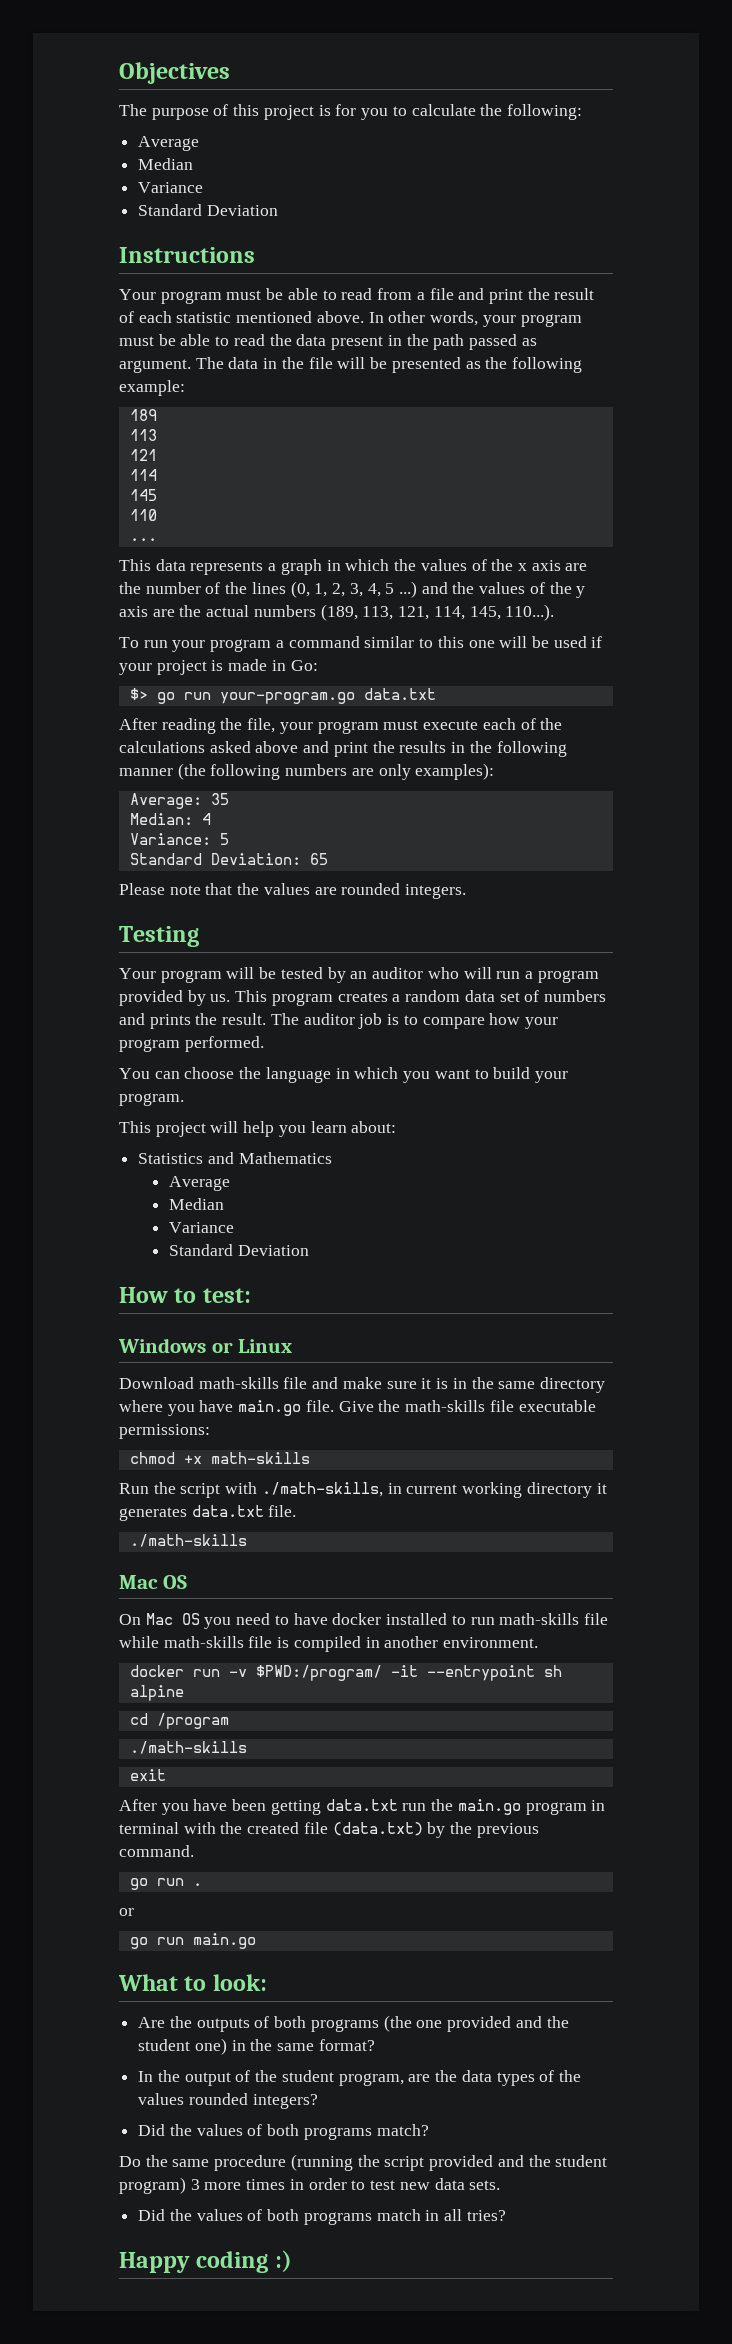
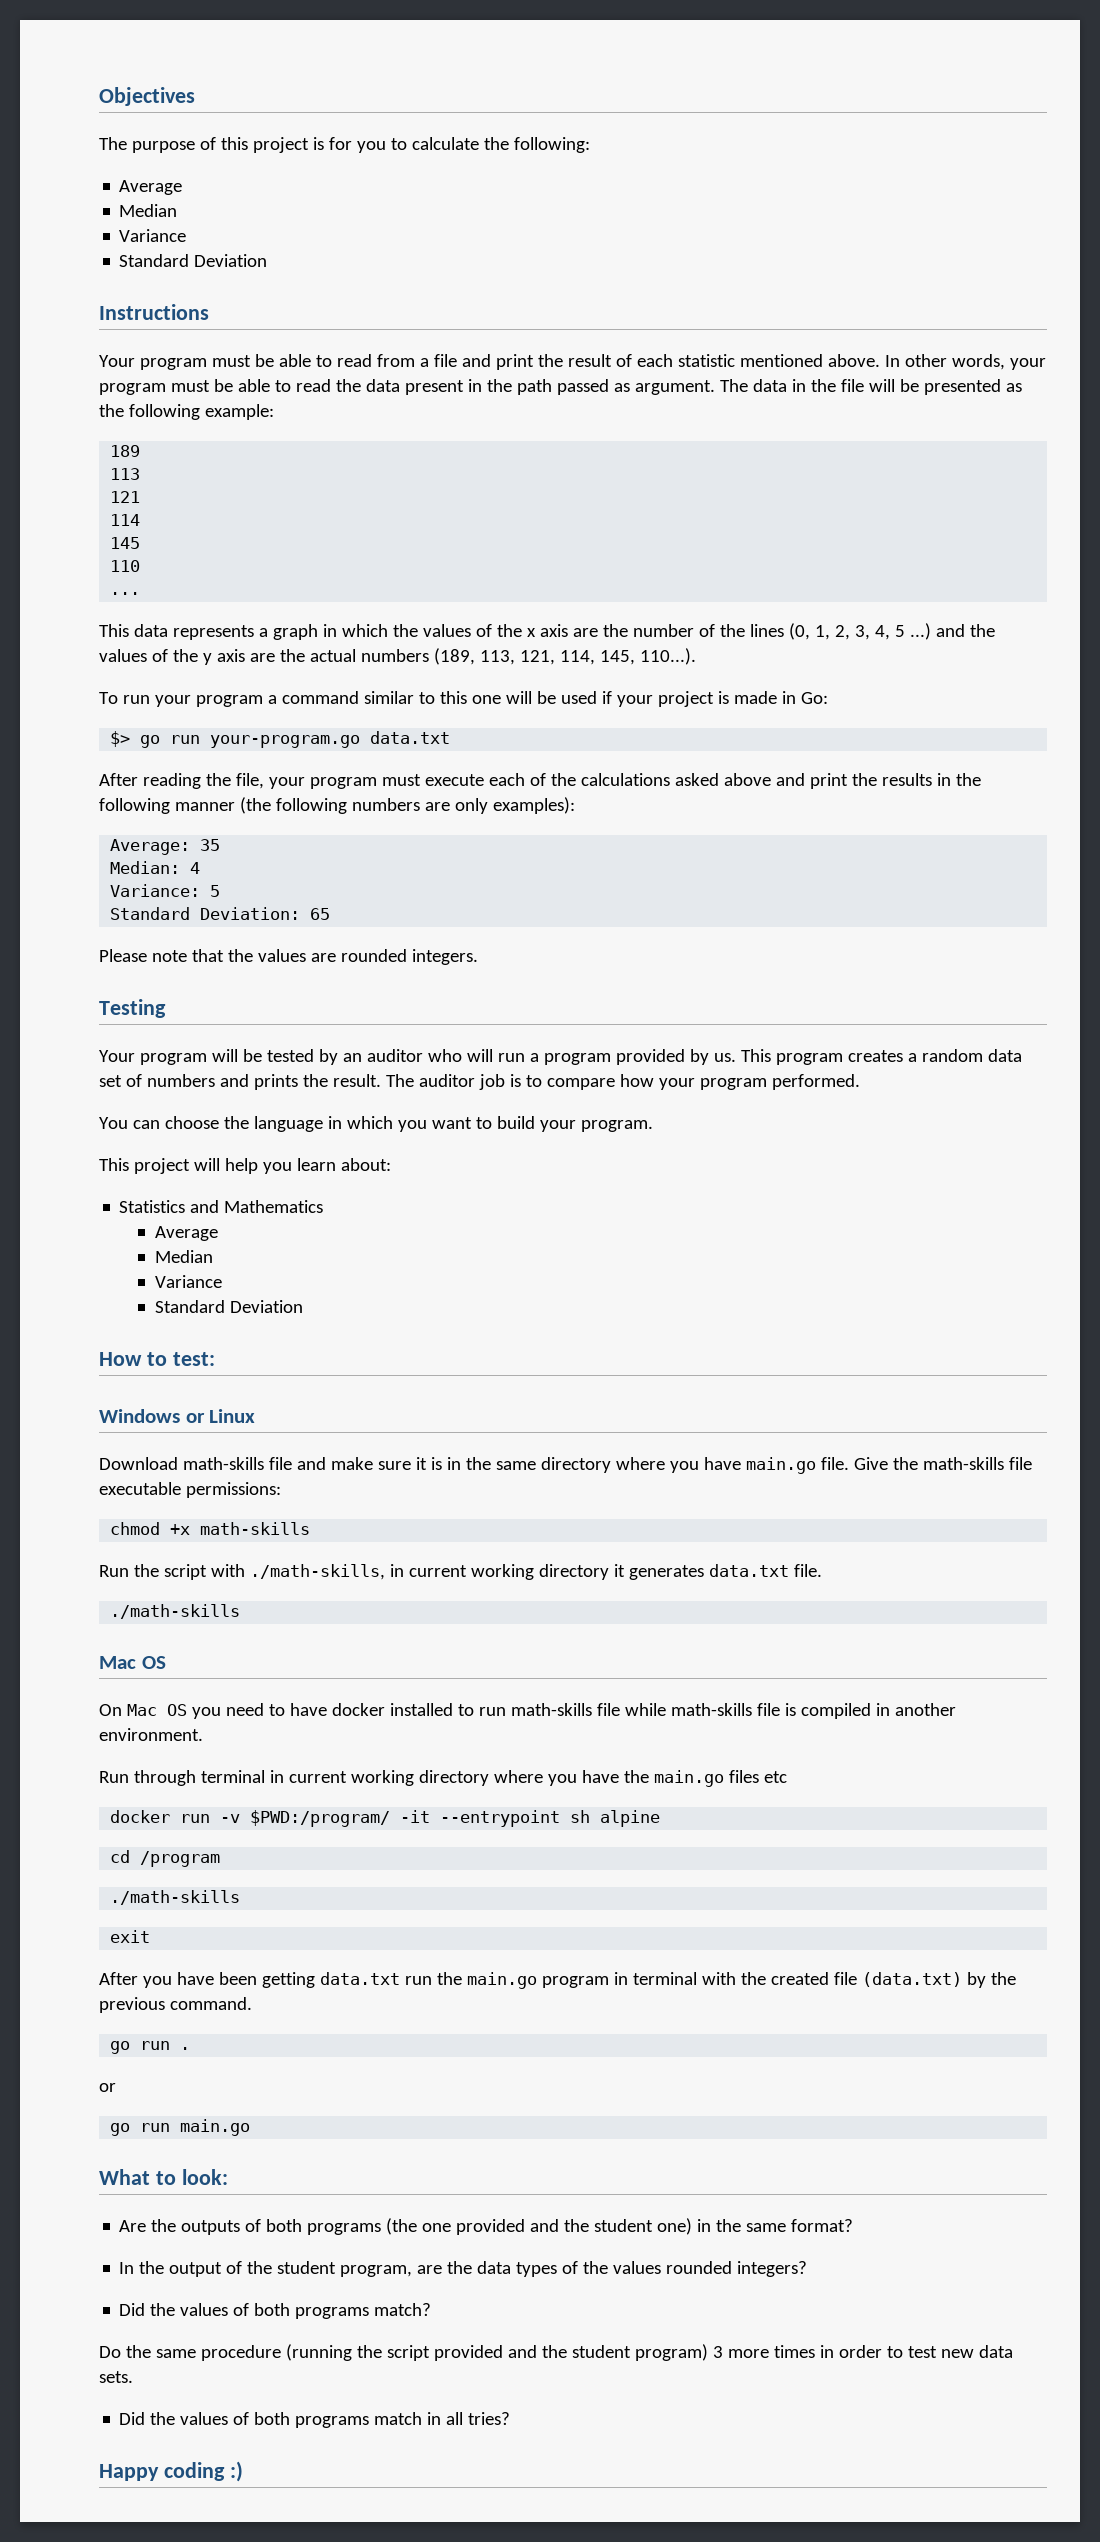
+ Run through terminal in current working directory where you have the main.go files etc

